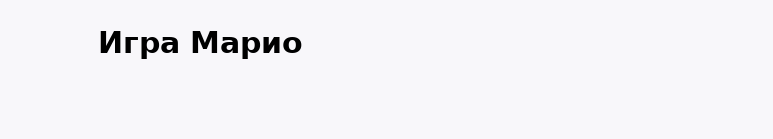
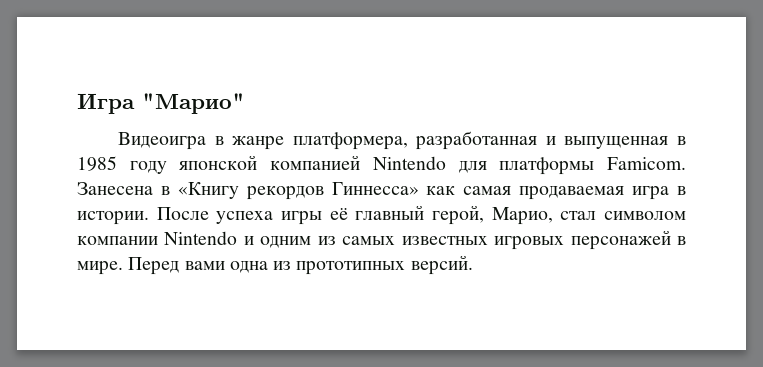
- Игра Марио
+ Игра "Марио"
+ Видеоигра в жанре платформера, разработанная и выпущенная в 1985 году японской компанией Nintendo для платформы Famicom. Занесена в «Книгу рекордов Гиннесса» как самая продаваемая игра в истории. После успеха игры её главный герой, Марио, стал символом компании Nintendo и одним из самых известных игровых персонажей в мире. Перед вами одна из прототипных версий.

